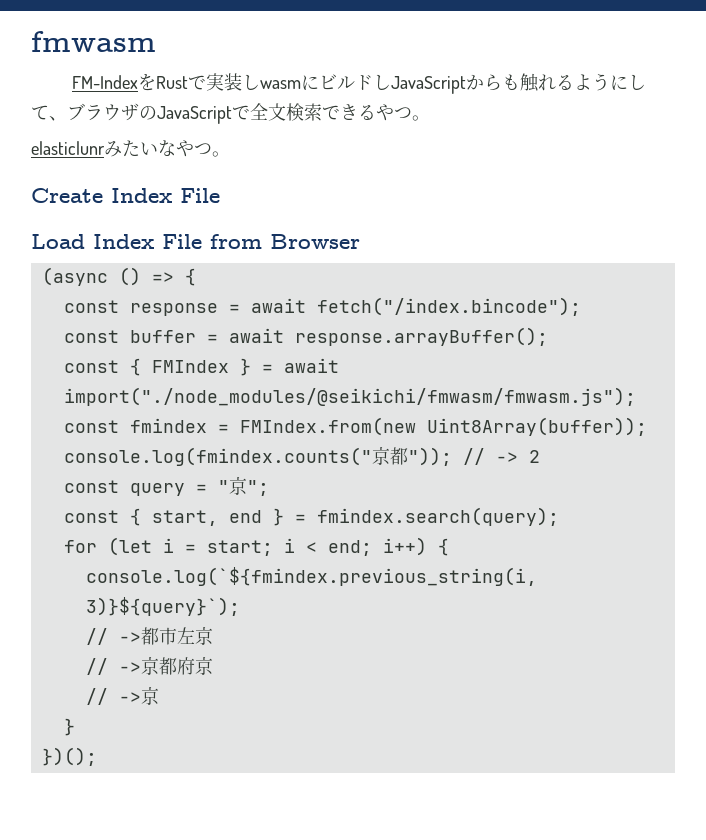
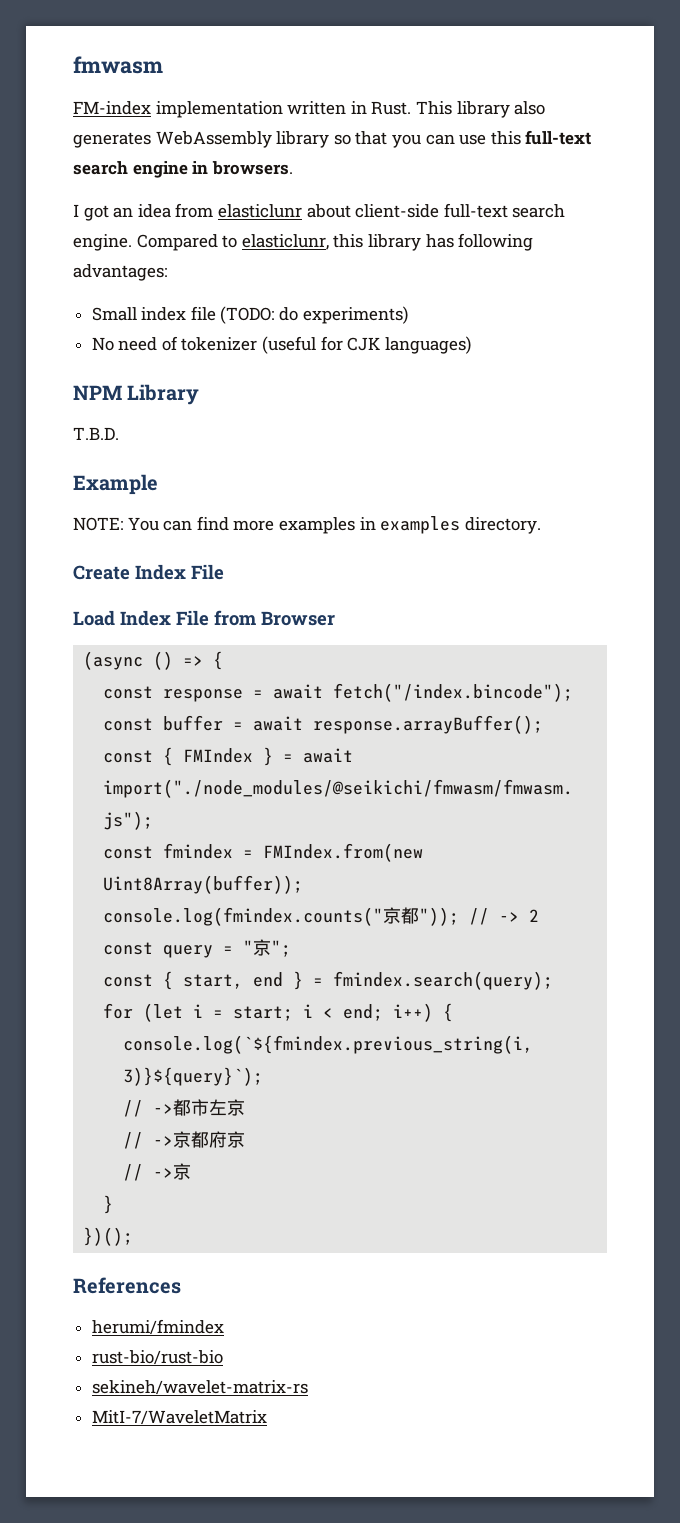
- FM-IndexをRustで実装しwasmにビルドしJavaScriptからも触れるようにして、ブラウザのJavaScriptで全文検索できるやつ。
- elasticlunrみたいなやつ。
+ FM-index implementation written in Rust. This library also generates WebAssembly library so that you can use this full-text search engine in browsers.
+ I got an idea from elasticlunr about client-side full-text search engine. Compared to elasticlunr, this library has following advantages:
+ Small index file (TODO: do experiments)
+ No need of tokenizer (useful for CJK languages)
+ NPM Library
+ T.B.D.
+ Example
+ NOTE: You can find more examples in examples directory.
+ References
+ herumi/fmindex
+ rust-bio/rust-bio
+ sekineh/wavelet-matrix-rs
+ MitI-7/WaveletMatrix

